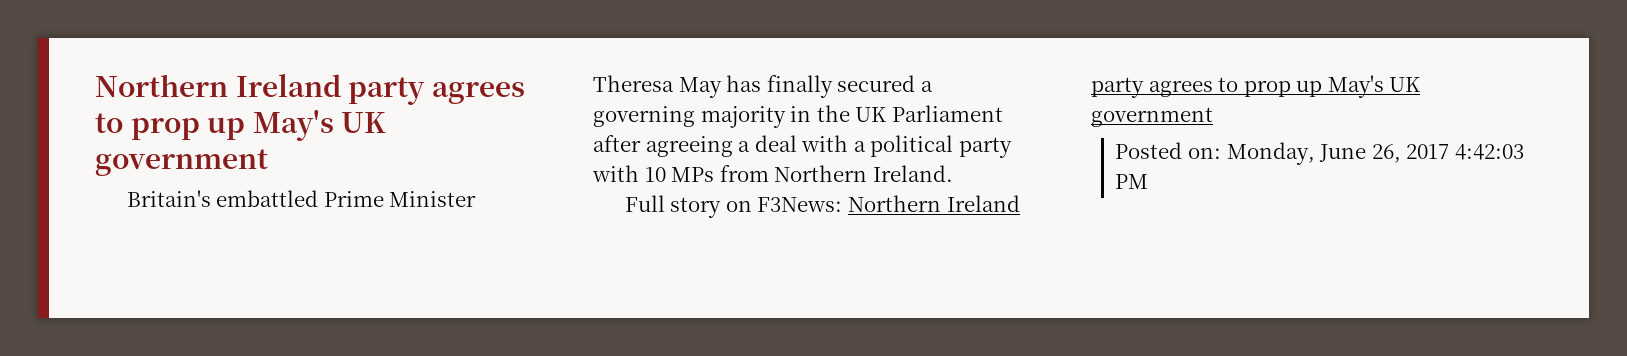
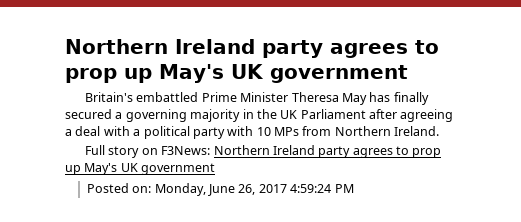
- Posted on: Monday, June 26, 2017 4:42:03 PM
+ Posted on: Monday, June 26, 2017 4:59:24 PM

